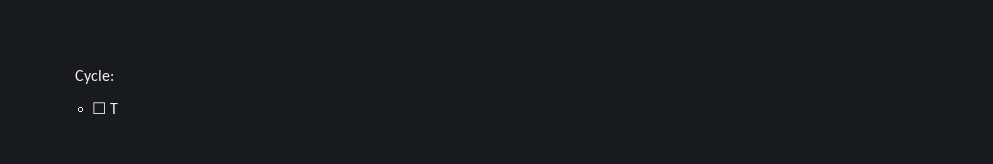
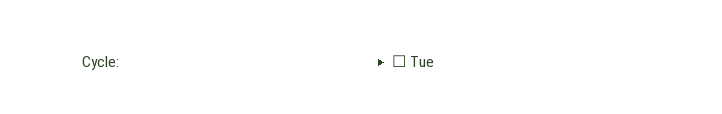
- ☐ T
+ ☐ Tue

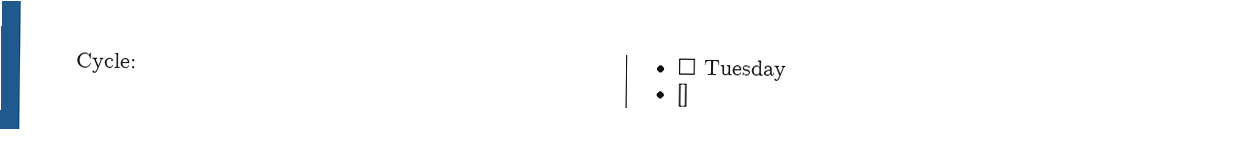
- ☐ Tue
+ ☐ Tuesday
+ []

